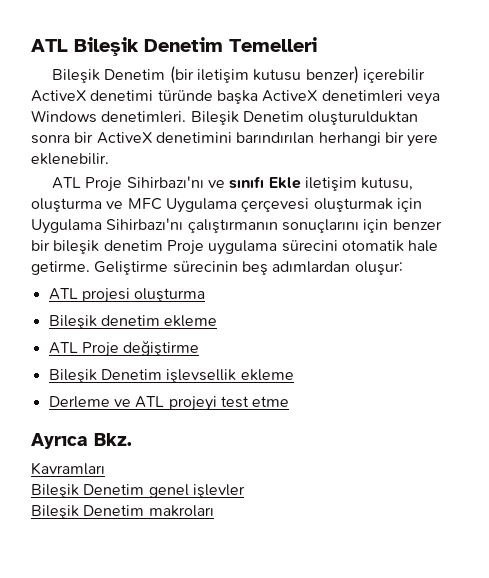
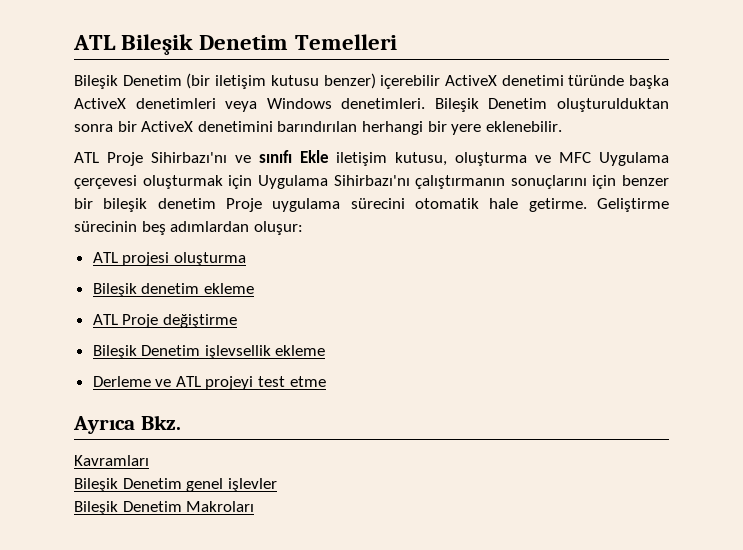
- Bileşik Denetim makroları
+ Bileşik Denetim Makroları

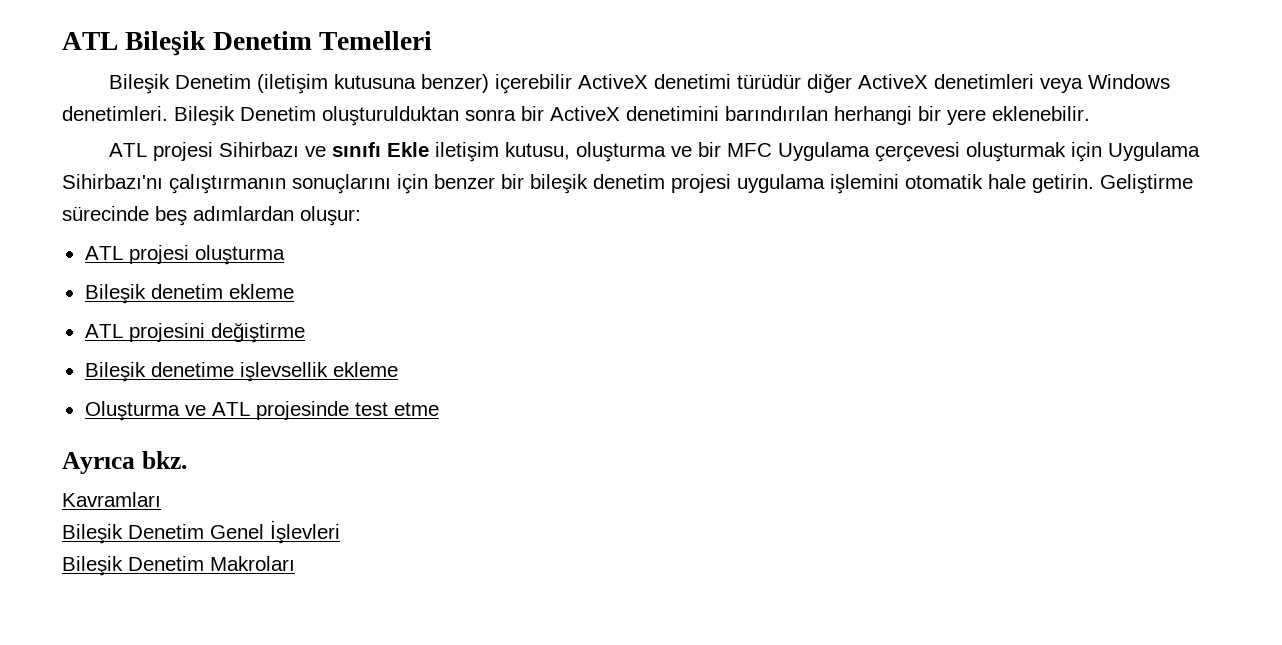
- Bileşik Denetim (bir iletişim kutusu benzer) içerebilir ActiveX denetimi türünde başka ActiveX denetimleri veya Windows denetimleri.
+ Bileşik Denetim (iletişim kutusuna benzer) içerebilir ActiveX denetimi türüdür diğer ActiveX denetimleri veya Windows denetimleri.
- ATL Proje Sihirbazı'nı ve sınıfı Ekle iletişim kutusu, oluşturma ve MFC Uygulama çerçevesi oluşturmak için Uygulama Sihirbazı'nı çalıştırmanın sonuçlarını için benzer bir bileşik denetim Proje uygulama sürecini otomatik hale getirme. Geliştirme sürecinin beş adımlardan oluşur:
+ ATL projesi Sihirbazı ve sınıfı Ekle iletişim kutusu, oluşturma ve bir MFC Uygulama çerçevesi oluşturmak için Uygulama Sihirbazı'nı çalıştırmanın sonuçlarını için benzer bir bileşik denetim projesi uygulama işlemini otomatik hale getirin. Geliştirme sürecinde beş adımlardan oluşur:
- ATL Proje değiştirme
+ ATL projesini değiştirme
- Bileşik Denetim işlevsellik ekleme
+ Bileşik denetime işlevsellik ekleme
- Derleme ve ATL projeyi test etme
+ Oluşturma ve ATL projesinde test etme
- Ayrıca Bkz.
+ Ayrıca bkz.
- Bileşik Denetim genel işlevler
+ Bileşik Denetim Genel İşlevleri

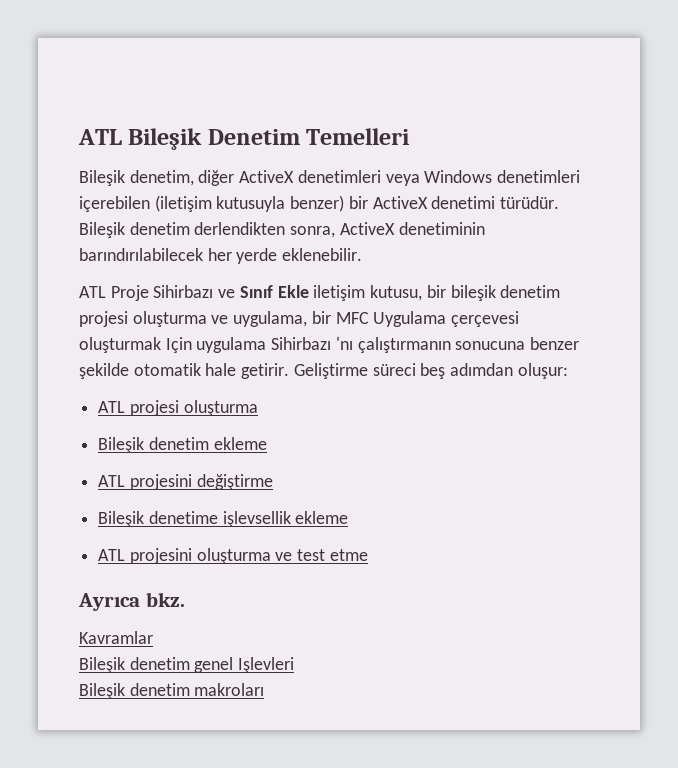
- Bileşik Denetim (iletişim kutusuna benzer) içerebilir ActiveX denetimi türüdür diğer ActiveX denetimleri veya Windows denetimleri. Bileşik Denetim oluşturulduktan sonra bir ActiveX denetimini barındırılan herhangi bir yere eklenebilir.
+ Bileşik denetim, diğer ActiveX denetimleri veya Windows denetimleri içerebilen (iletişim kutusuyla benzer) bir ActiveX denetimi türüdür. Bileşik denetim derlendikten sonra, ActiveX denetiminin barındırılabilecek her yerde eklenebilir.
- ATL projesi Sihirbazı ve sınıfı Ekle iletişim kutusu, oluşturma ve bir MFC Uygulama çerçevesi oluşturmak için Uygulama Sihirbazı'nı çalıştırmanın sonuçlarını için benzer bir bileşik denetim projesi uygulama işlemini otomatik hale getirin. Geliştirme sürecinde beş adımlardan oluşur:
+ ATL Proje Sihirbazı ve Sınıf Ekle iletişim kutusu, bir bileşik denetim projesi oluşturma ve uygulama, bir MFC Uygulama çerçevesi oluşturmak Için uygulama Sihirbazı 'nı çalıştırmanın sonucuna benzer şekilde otomatik hale getirir. Geliştirme süreci beş adımdan oluşur:
- Oluşturma ve ATL projesinde test etme
+ ATL projesini oluşturma ve test etme
- Kavramları
- Bileşik Denetim Genel İşlevleri
- Bileşik Denetim Makroları
+ Kavramlar
+ Bileşik denetim genel Işlevleri
+ Bileşik denetim makroları

